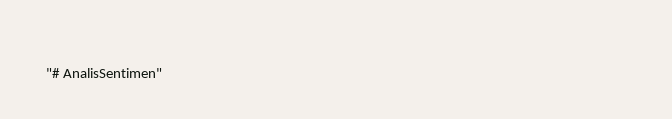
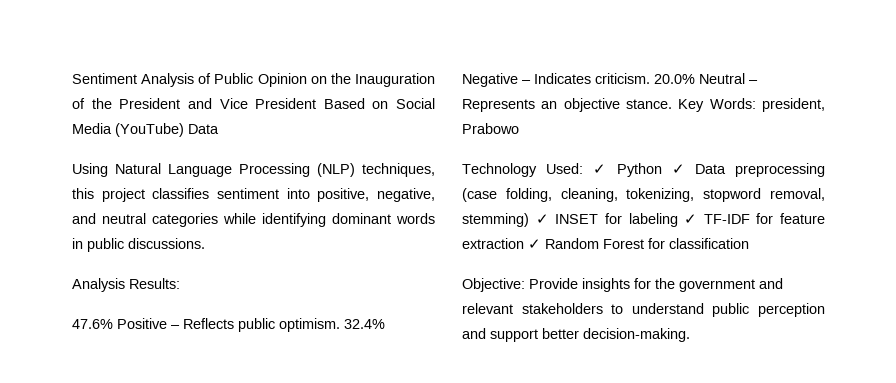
- "# AnalisSentimen"
+ Sentiment Analysis of Public Opinion on the Inauguration of the President and Vice President Based on Social Media (YouTube) Data
+ Using Natural Language Processing (NLP) techniques, this project classifies sentiment into positive, negative, and neutral categories while identifying dominant words in public discussions.
+ Analysis Results:
+ 47.6% Positive – Reflects public optimism. 32.4% Negative – Indicates criticism. 20.0% Neutral – Represents an objective stance. Key Words: president, Prabowo
+ Technology Used: ✓ Python ✓ Data preprocessing (case folding, cleaning, tokenizing, stopword removal, stemming) ✓ INSET for labeling ✓ TF-IDF for feature extraction ✓ Random Forest for classification
+ Objective: Provide insights for the government and relevant stakeholders to understand public perception and support better decision-making.

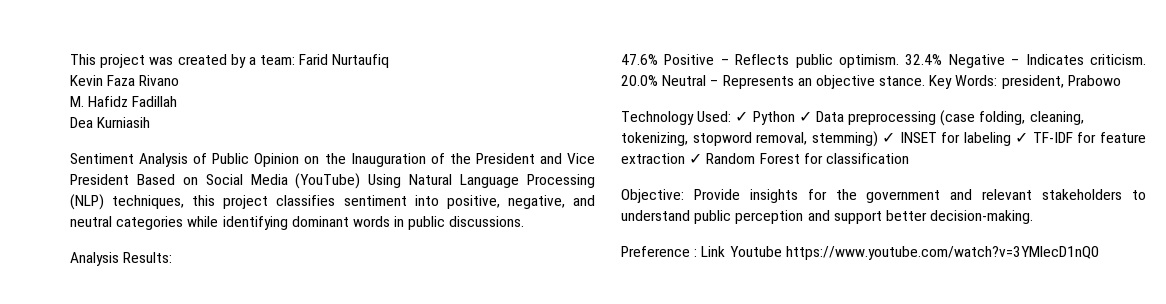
+ This project was created by a team: Farid Nurtaufiq
+ Kevin Faza Rivano
+ M. Hafidz Fadillah
+ Dea Kurniasih
- Sentiment Analysis of Public Opinion on the Inauguration of the President and Vice President Based on Social Media (YouTube) Data
- Using Natural Language Processing (NLP) techniques, this project classifies sentiment into positive, negative, and neutral categories while identifying dominant words in public discussions.
+ Sentiment Analysis of Public Opinion on the Inauguration of the President and Vice President Based on Social Media (YouTube) Using Natural Language Processing (NLP) techniques, this project classifies sentiment into positive, negative, and neutral categories while identifying dominant words in public discussions.
+ Preference : Link Youtube https://www.youtube.com/watch?v=3YMlecD1nQ0

